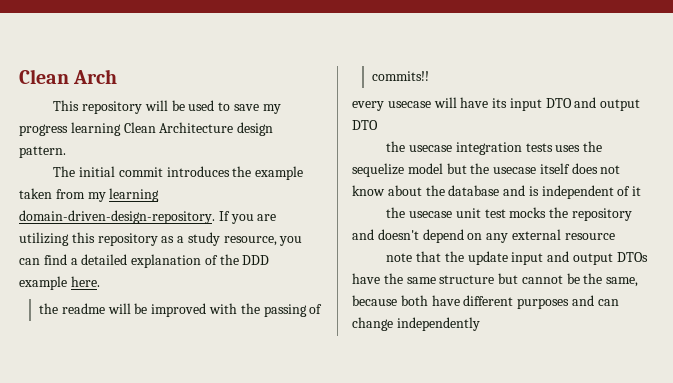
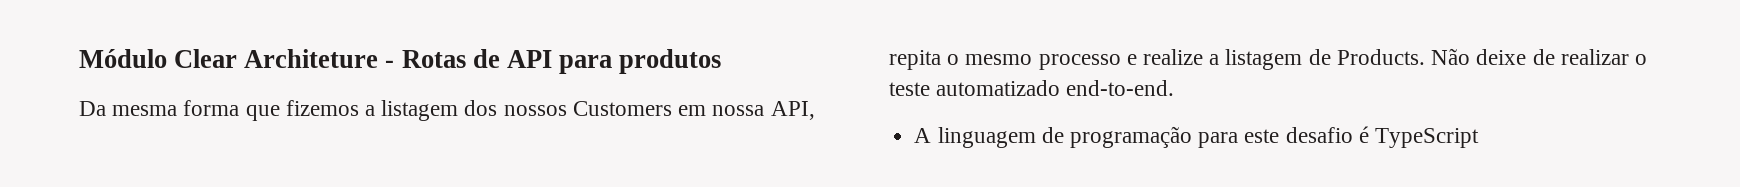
- Clean Arch
- This repository will be used to save my progress learning Clean Architecture design pattern.
- The initial commit introduces the example taken from my learning domain-driven-design-repository. If you are utilizing this repository as a study resource, you can find a detailed explanation of the DDD example here.
- the readme will be improved with the passing of commits!!
- every usecase will have its input DTO and output DTO
- the usecase integration tests uses the sequelize model but the usecase itself does not know about the database and is independent of it
- the usecase unit test mocks the repository and doesn't depend on any external resource
- note that the update input and output DTOs have the same structure but cannot be the same, because both have different purposes and can change independently
+ Módulo Clear Architeture - Rotas de API para produtos
+ Da mesma forma que fizemos a listagem dos nossos Customers em nossa API, repita o mesmo processo e realize a listagem de Products. Não deixe de realizar o teste automatizado end-to-end.
+ A linguagem de programação para este desafio é TypeScript

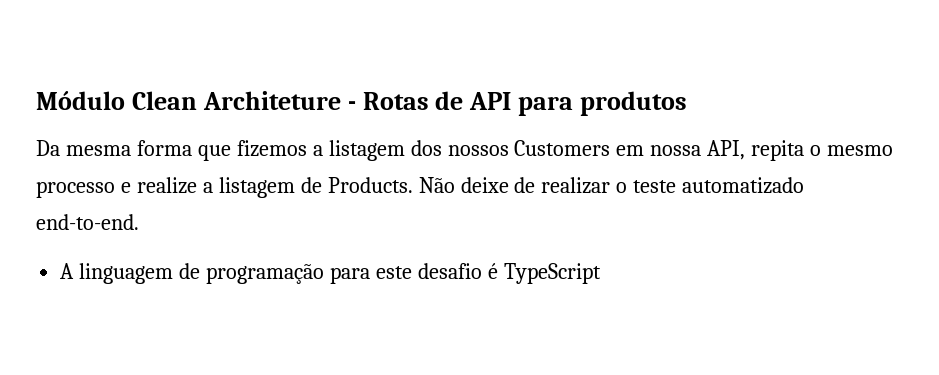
- Módulo Clear Architeture - Rotas de API para produtos
+ Módulo Clean Architeture - Rotas de API para produtos

